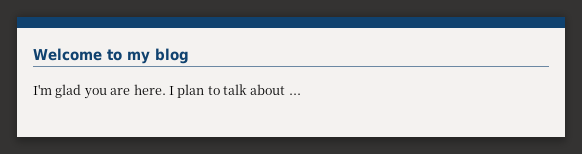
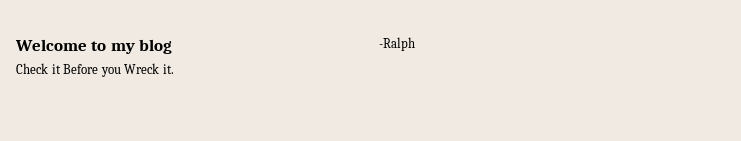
- I'm glad you are here. I plan to talk about ...
+ Check it Before you Wreck it.
+ -Ralph

